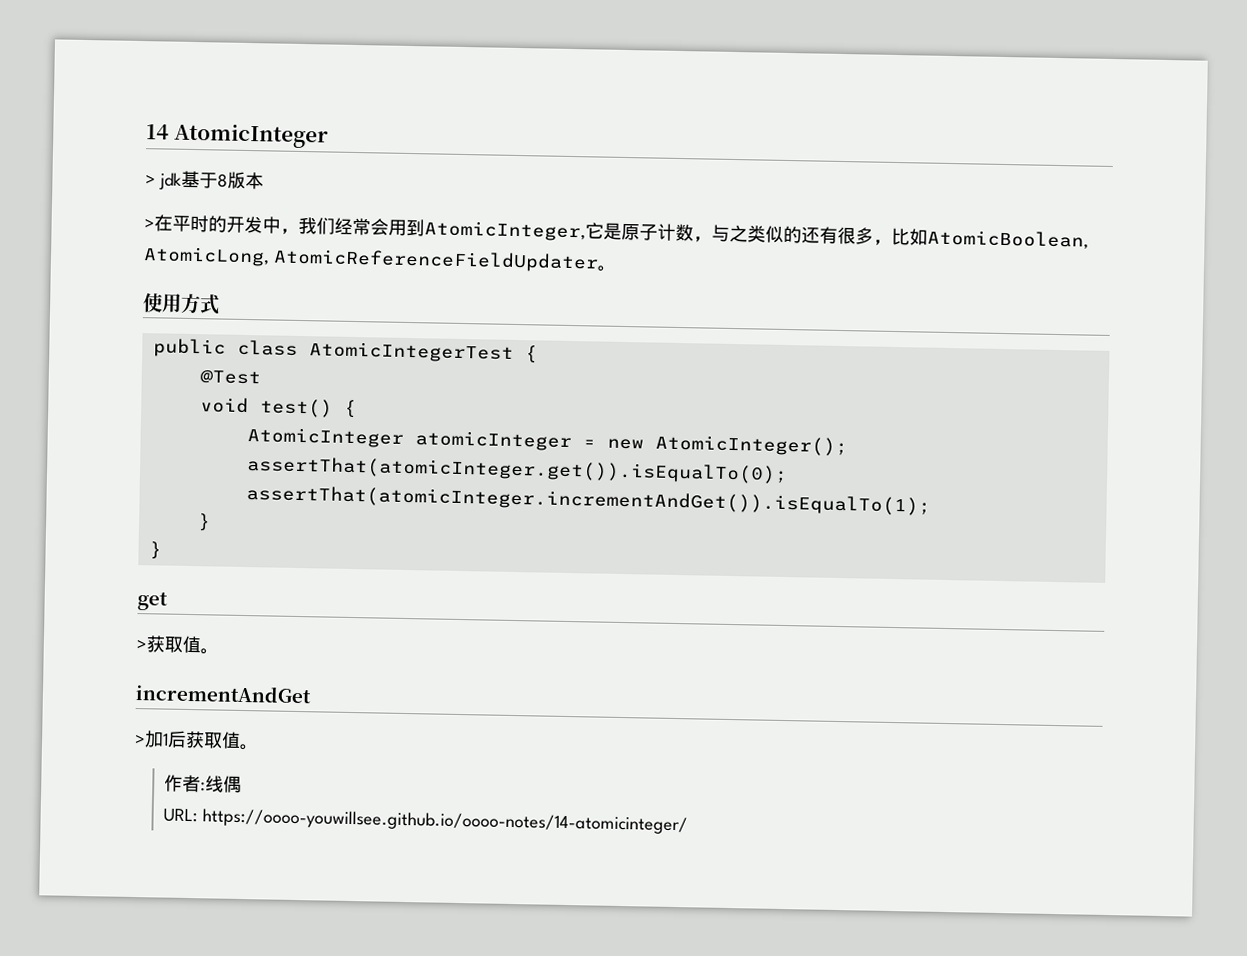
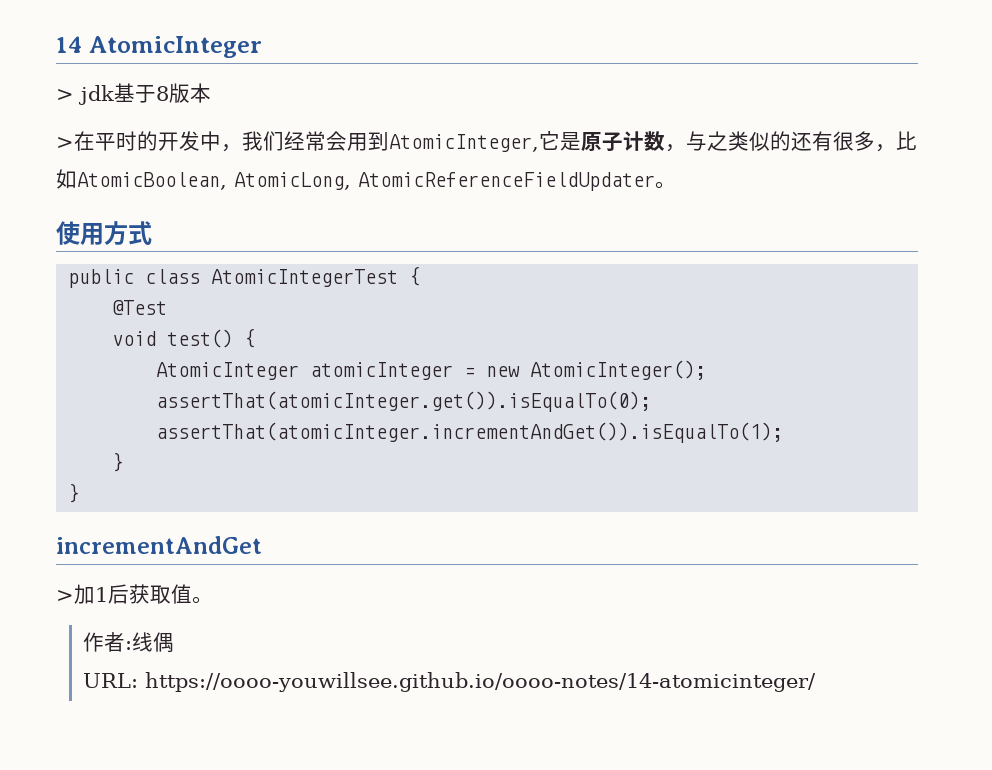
- get
- >获取值。

